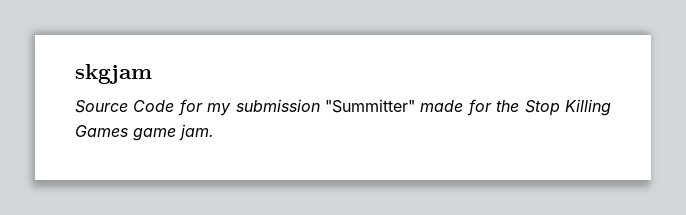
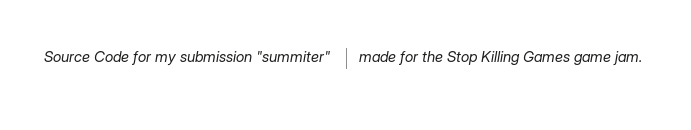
- skgjam
- Source Code for my submission "Summitter" made for the Stop Killing Games game jam.
+ Source Code for my submission "summiter" made for the Stop Killing Games game jam.

